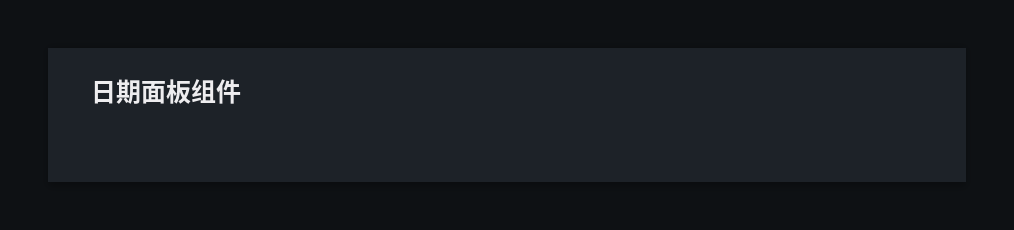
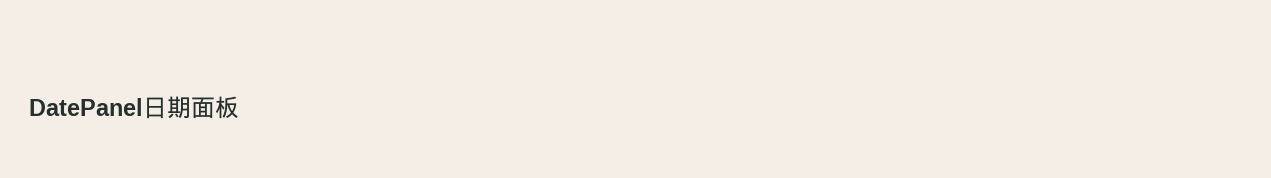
- 日期面板组件
+ DatePanel日期面板

